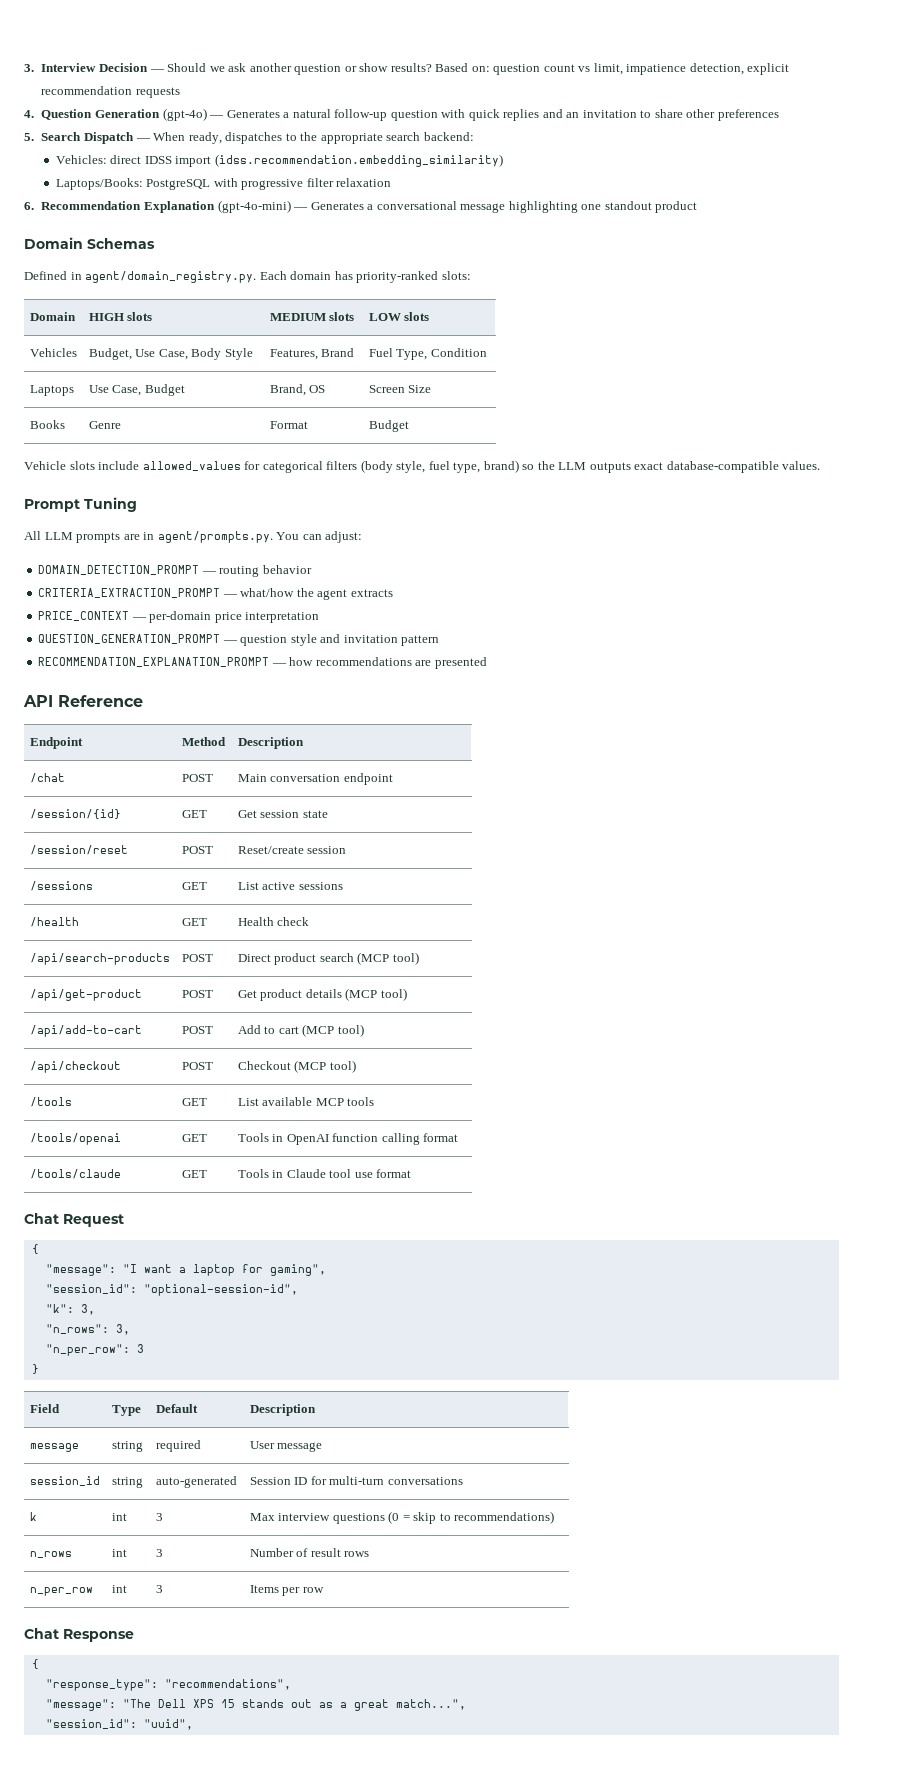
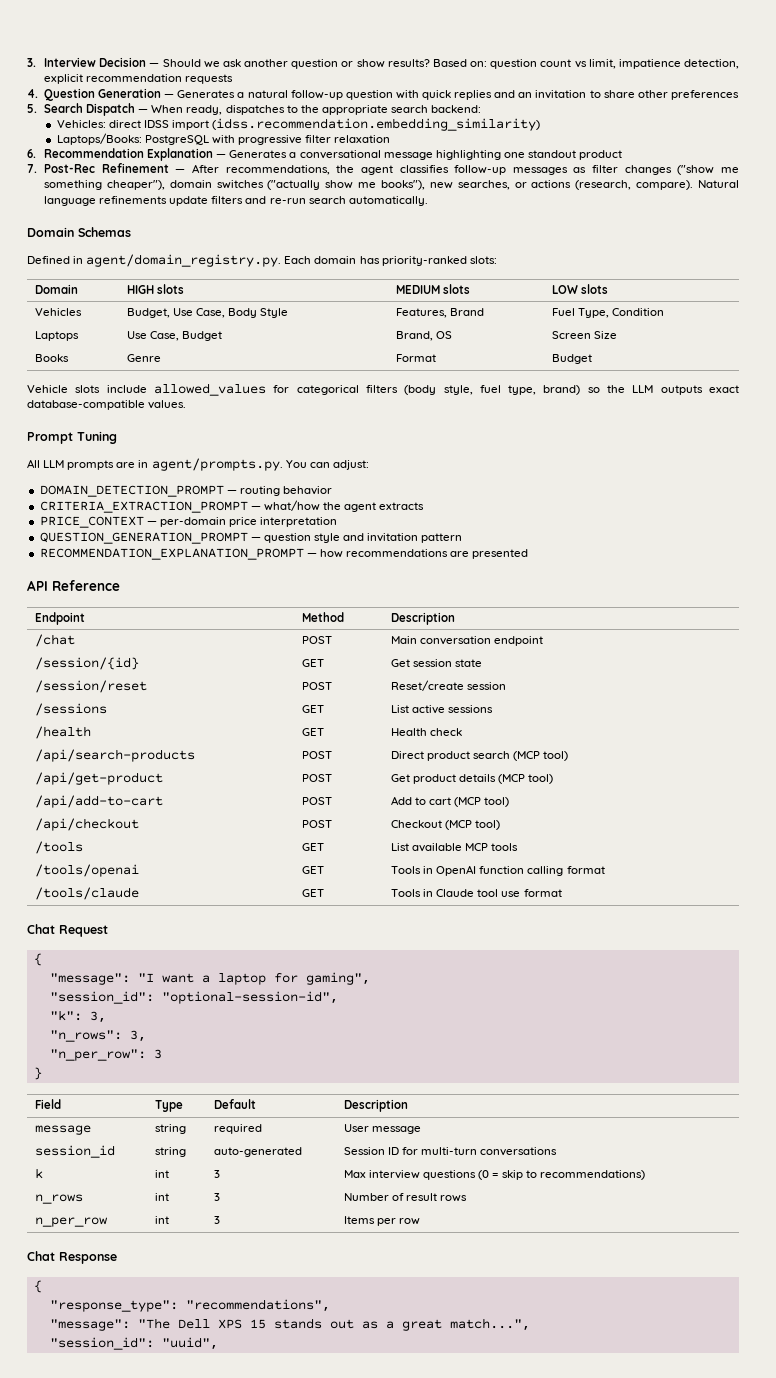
- 4. Question Generation (gpt-4o) — Generates a natural follow-up question with quick replies and an invitation to share other preferences
+ 4. Question Generation — Generates a natural follow-up question with quick replies and an invitation to share other preferences
- 6. Recommendation Explanation (gpt-4o-mini) — Generates a conversational message highlighting one standout product
+ 6. Recommendation Explanation — Generates a conversational message highlighting one standout product
+ 7. Post-Rec Refinement — After recommendations, the agent classifies follow-up messages as filter changes ("show me something cheaper"), domain switches ("actually show me books"), new searches, or actions (research, compare). Natural language refinements update filters and re-run search automatically.

